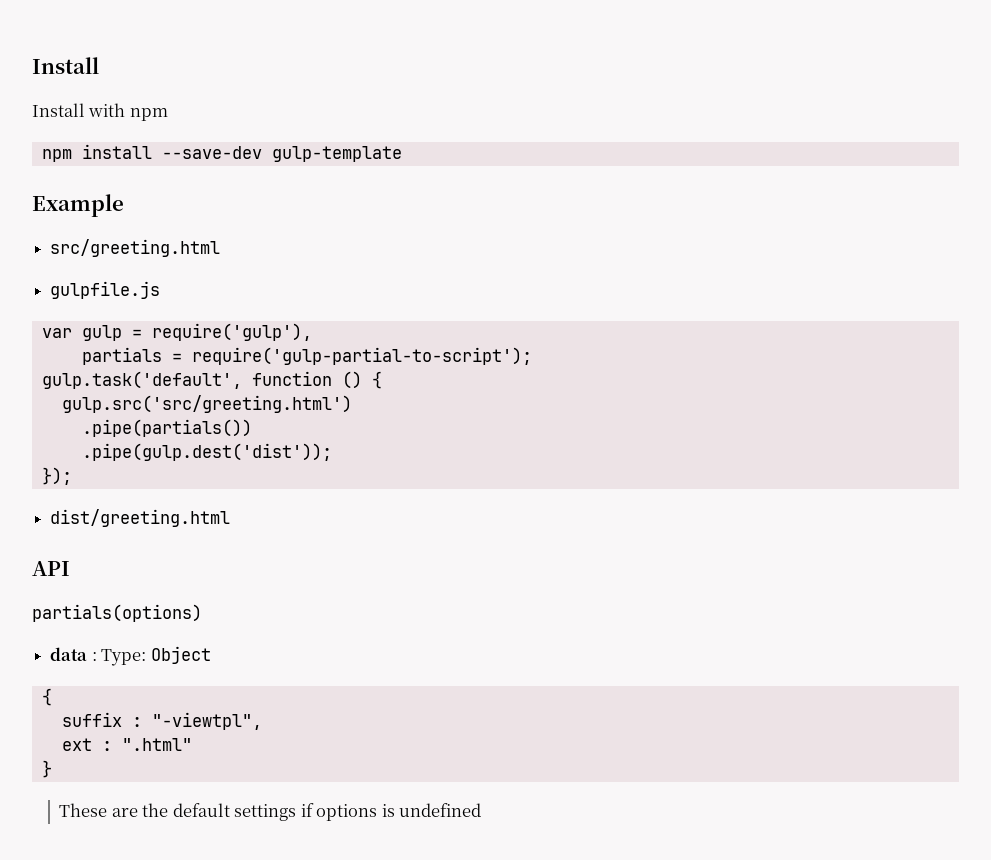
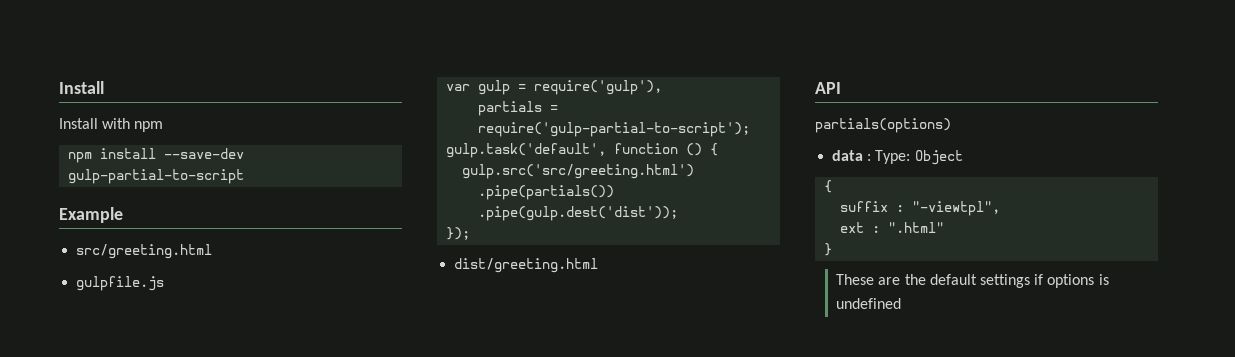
- npm install --save-dev gulp-template
+ npm install --save-dev gulp-partial-to-script

